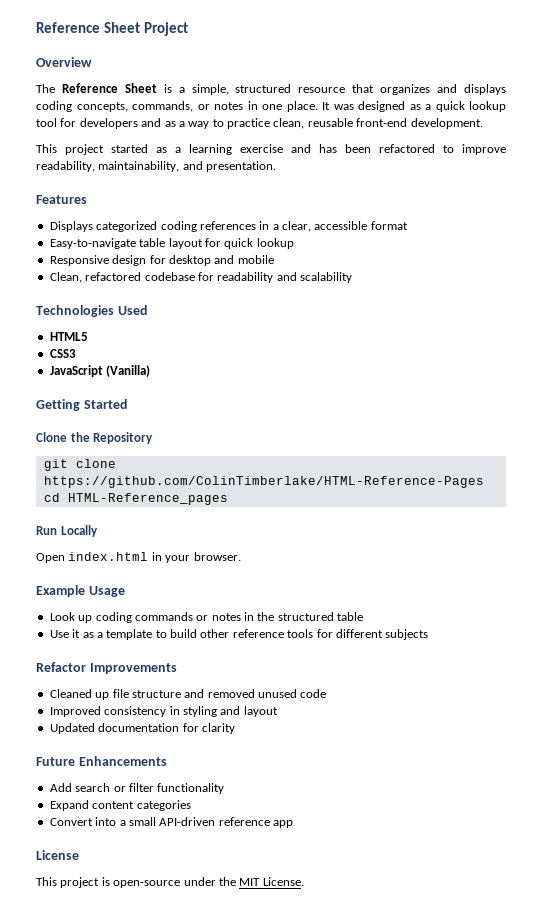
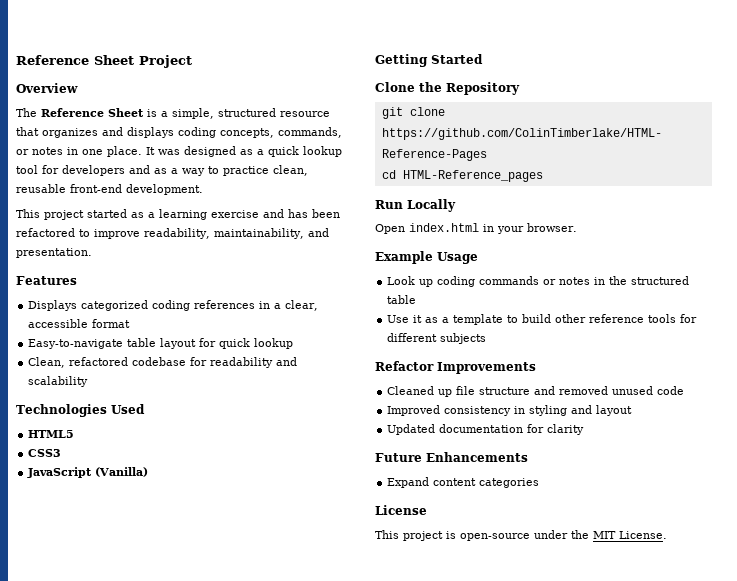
- Responsive design for desktop and mobile
- Add search or filter functionality
  Expand content categories
- Convert into a small API-driven reference app

